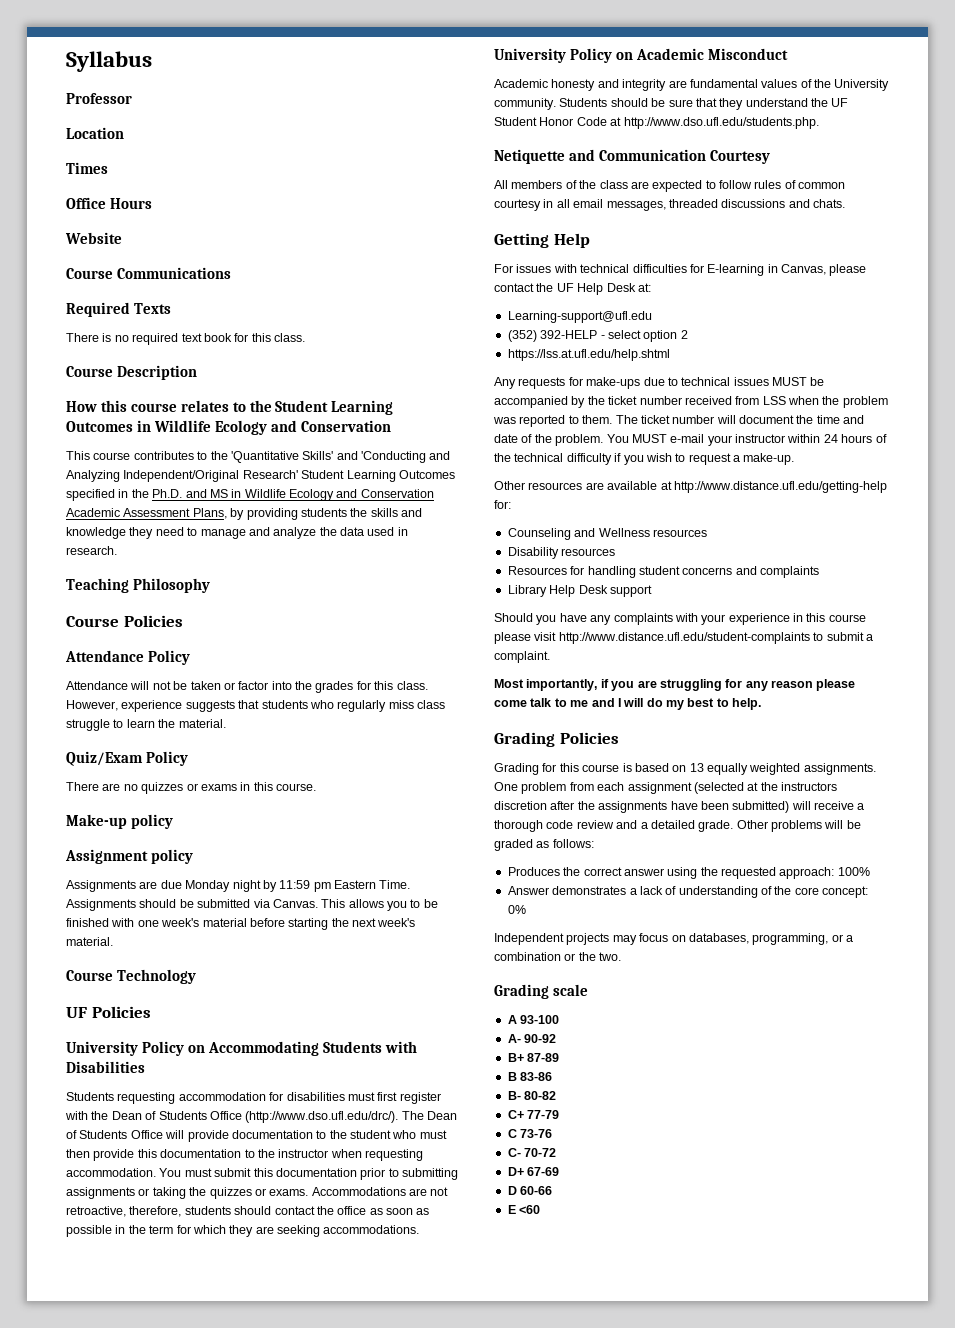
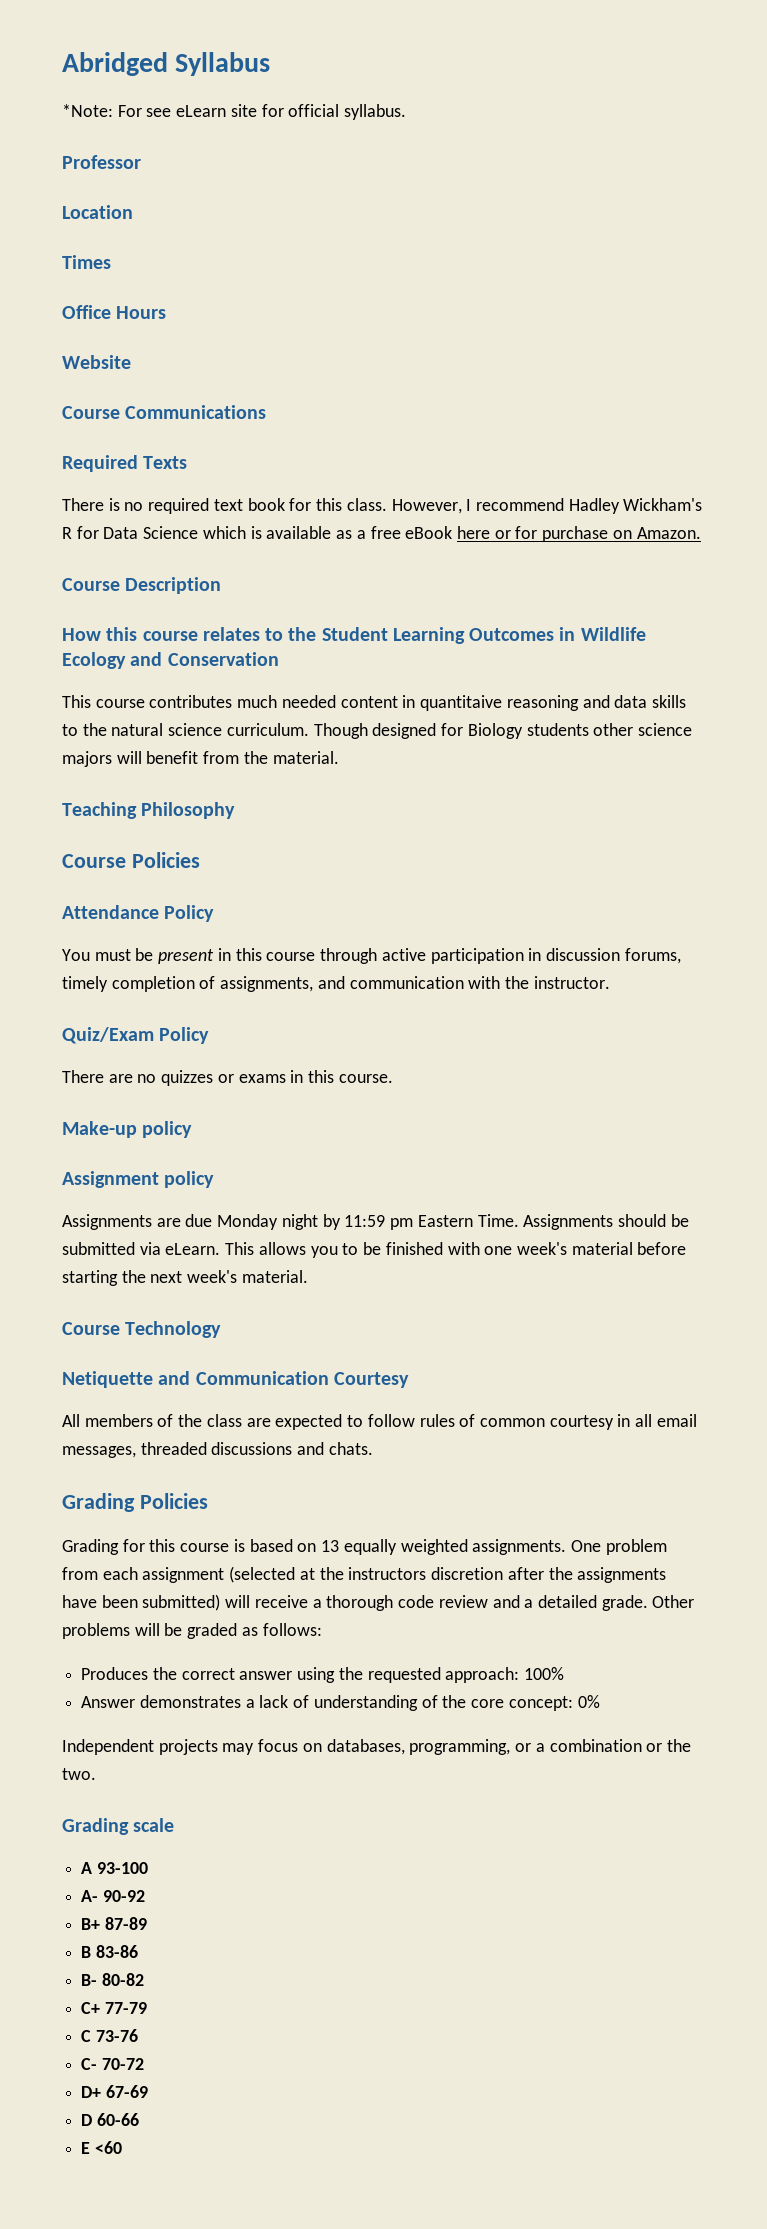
- Syllabus
+ Abridged Syllabus
+ *Note: For see eLearn site for official syllabus.
+ However, I recommend Hadley Wickham's R for Data Science which is available as a free eBook here or for purchase on Amazon.
- This course contributes to the 'Quantitative Skills' and 'Conducting and Analyzing Independent/Original Research' Student Learning Outcomes specified in the Ph.D. and MS in Wildlife Ecology and Conservation Academic Assessment Plans, by providing students the skills and knowledge they need to manage and analyze the data used in research.
+ This course contributes much needed content in quantitaive reasoning and data skills to the natural science curriculum. Though designed for Biology students other science majors will benefit from the material.
- Attendance will not be taken or factor into the grades for this class. However, experience suggests that students who regularly miss class struggle to learn the material.
+ You must be present in this course through active participation in discussion forums, timely completion of assignments, and communication with the instructor.
- Assignments should be submitted via Canvas.
+ Assignments should be submitted via eLearn.
- UF Policies
- University Policy on Accommodating Students with Disabilities
- Students requesting accommodation for disabilities must first register with the Dean of Students Office (http://www.dso.ufl.edu/drc/). The Dean of Students Office will provide documentation to the student who must then provide this documentation to the instructor when requesting accommodation. You must submit this documentation prior to submitting assignments or taking the quizzes or exams. Accommodations are not retroactive, therefore, students should contact the office as soon as possible in the term for which they are seeking accommodations.
- University Policy on Academic Misconduct
- Academic honesty and integrity are fundamental values of the University community. Students should be sure that they understand the UF Student Honor Code at http://www.dso.ufl.edu/students.php.
- Getting Help
- For issues with technical difficulties for E-learning in Canvas, please contact the UF Help Desk at:
- Learning-support@ufl.edu
- (352) 392-HELP - select option 2
- https://lss.at.ufl.edu/help.shtml
- Any requests for make-ups due to technical issues MUST be accompanied by the ticket number received from LSS when the problem was reported to them. The ticket number will document the time and date of the problem. You MUST e-mail your instructor within 24 hours of the technical difficulty if you wish to request a make-up.
- Other resources are available at http://www.distance.ufl.edu/getting-help for:
- Counseling and Wellness resources
- Disability resources
- Resources for handling student concerns and complaints
- Library Help Desk support
- Should you have any complaints with your experience in this course please visit http://www.distance.ufl.edu/student-complaints to submit a complaint.
- Most importantly, if you are struggling for any reason please come talk to me and I will do my best to help.

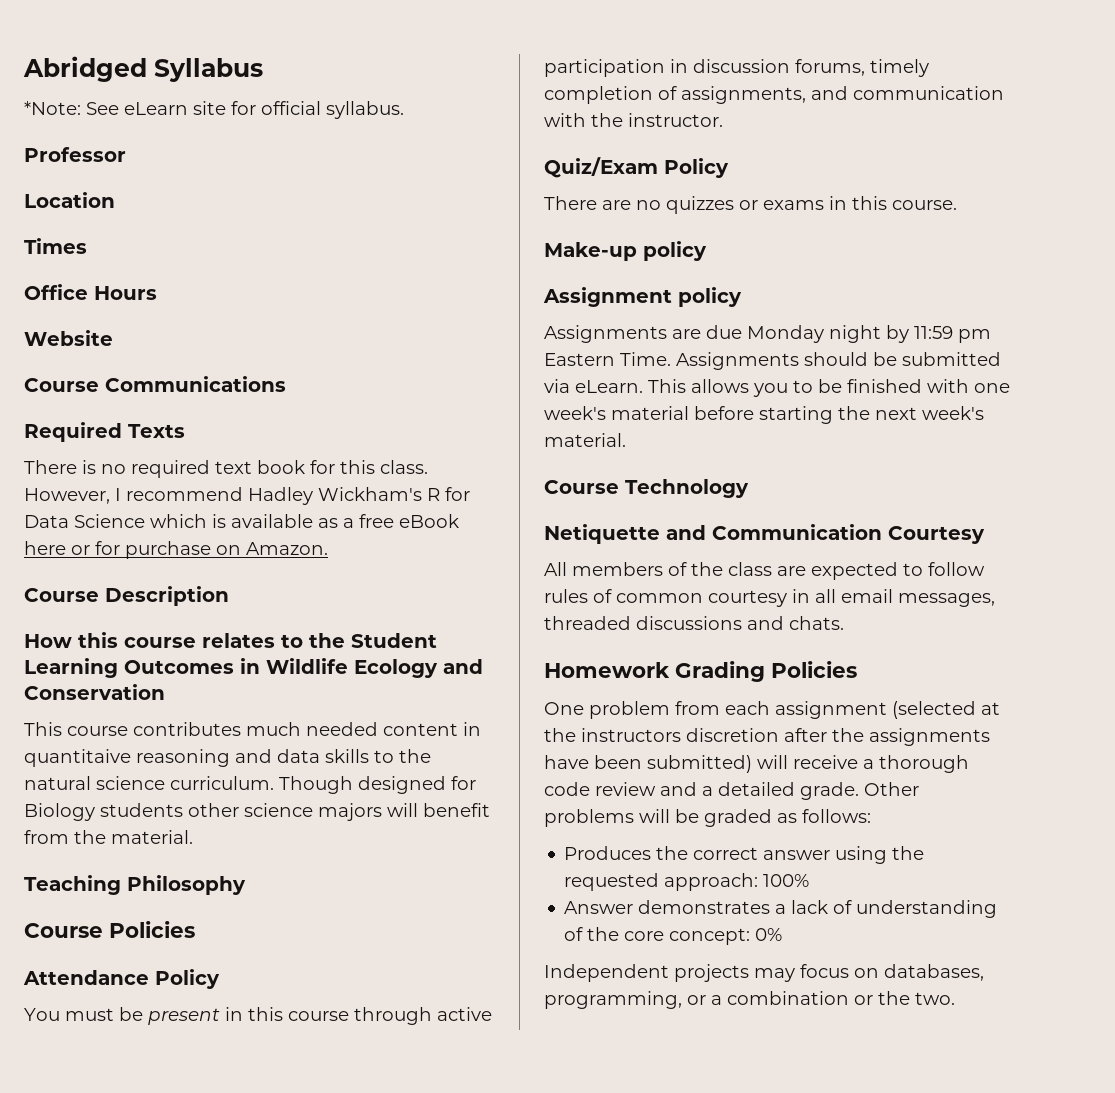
- *Note: For see eLearn site for official syllabus.
+ *Note: See eLearn site for official syllabus.
- Grading Policies
+ Homework Grading Policies
- Grading for this course is based on 13 equally weighted assignments.
- Grading scale
- A 93-100
- A- 90-92
- B+ 87-89
- B 83-86
- B- 80-82
- C+ 77-79
- C 73-76
- C- 70-72
- D+ 67-69
- D 60-66
- E <60

